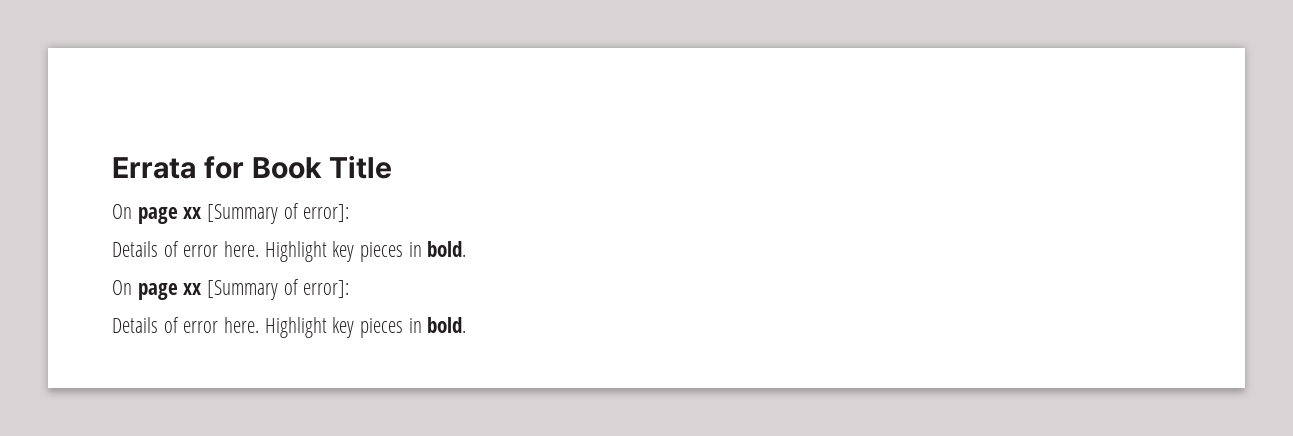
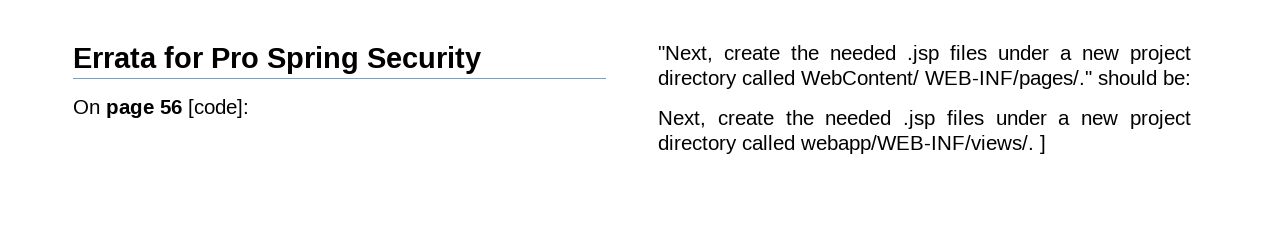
- Errata for Book Title
- On page xx [Summary of error]:
- Details of error here. Highlight key pieces in bold.
- On page xx [Summary of error]:
- Details of error here. Highlight key pieces in bold.
+ Errata for Pro Spring Security
+ On page 56 [code]:
+ "Next, create the needed .jsp files under a new project directory called WebContent/ WEB-INF/pages/." should be:
+ Next, create the needed .jsp files under a new project directory called webapp/WEB-INF/views/. ]

